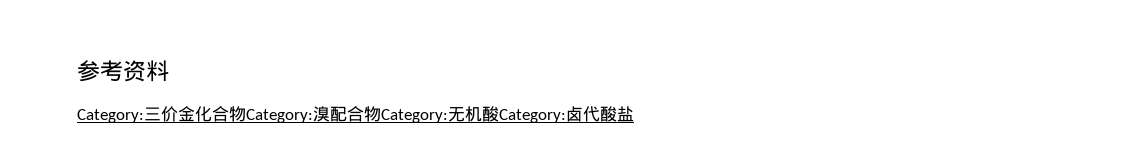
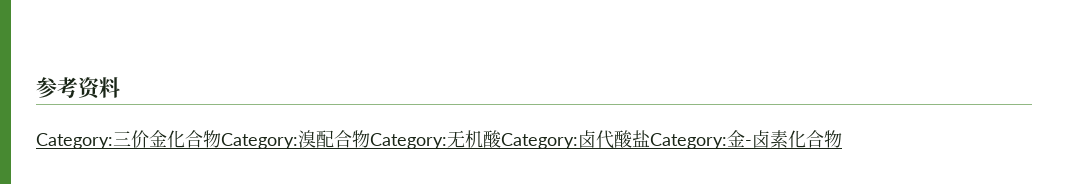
- Category:三价金化合物Category:溴配合物Category:无机酸Category:卤代酸盐
+ Category:三价金化合物Category:溴配合物Category:无机酸Category:卤代酸盐Category:金-卤素化合物

